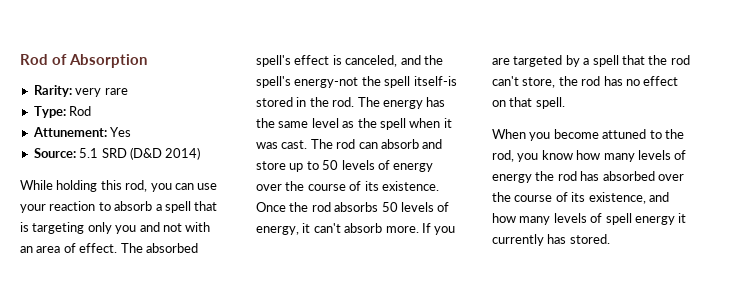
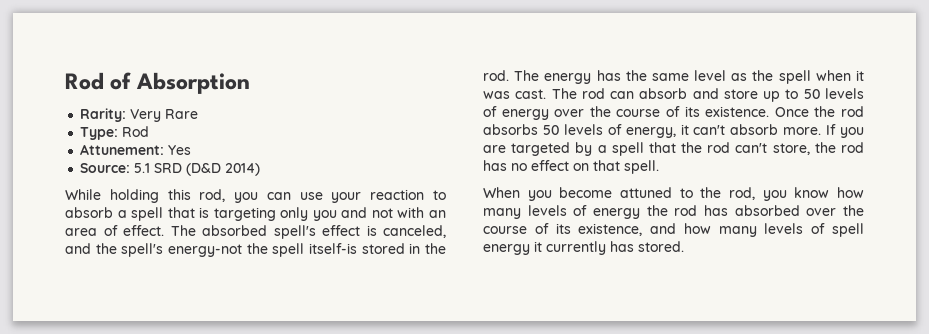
- Rarity: very rare
+ Rarity: Very Rare

